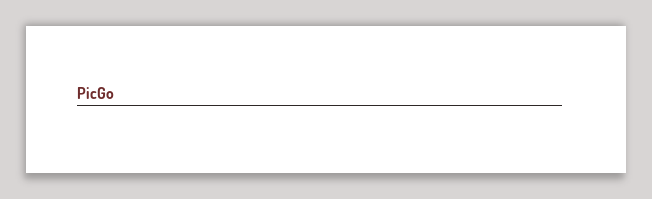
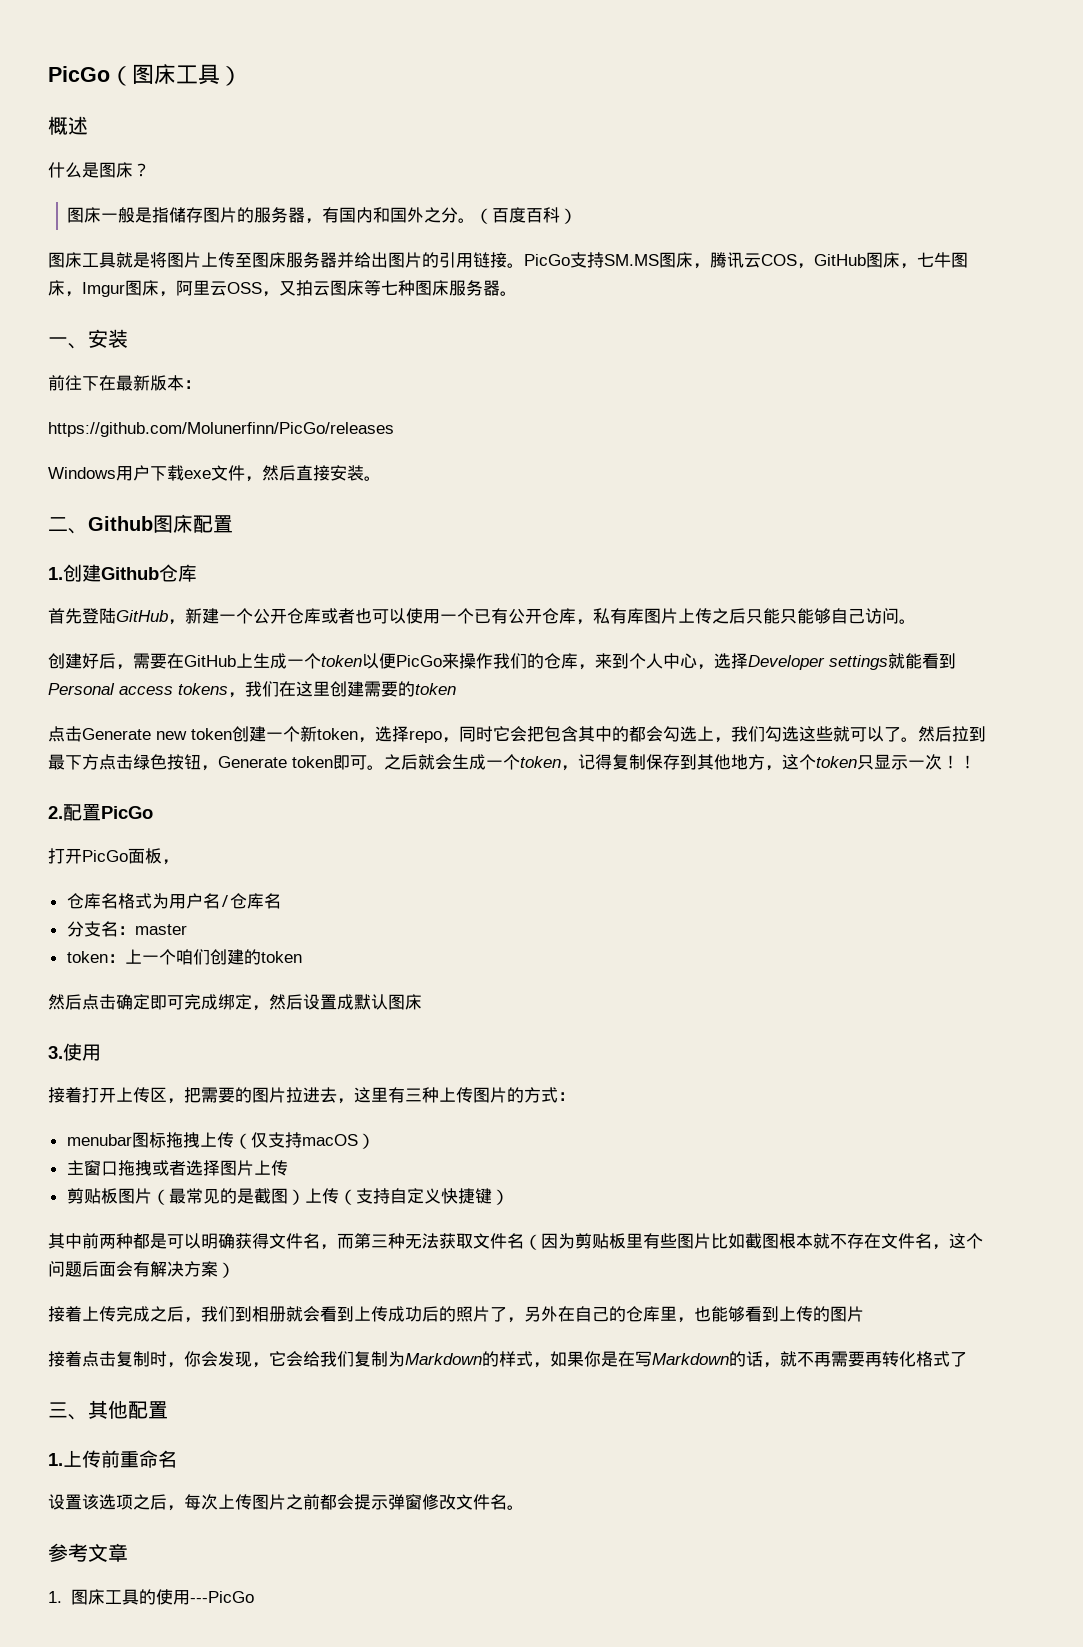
- PicGo
+ PicGo（图床工具）
+ 概述
+ 什么是图床？
+ 图床一般是指储存图片的服务器，有国内和国外之分。（百度百科）
+ 图床工具就是将图片上传至图床服务器并给出图片的引用链接。PicGo支持SM.MS图床，腾讯云COS，GitHub图床，七牛图床，Imgur图床，阿里云OSS，又拍云图床等七种图床服务器。
+ 一、安装
+ 前往下在最新版本：
+ https://github.com/Molunerfinn/PicGo/releases
+ Windows用户下载exe文件，然后直接安装。
+ 二、Github图床配置
+ 1.创建Github仓库
+ 首先登陆GitHub，新建一个公开仓库或者也可以使用一个已有公开仓库，私有库图片上传之后只能只能够自己访问。
+ 创建好后，需要在GitHub上生成一个token以便PicGo来操作我们的仓库，来到个人中心，选择Developer settings就能看到Personal access tokens，我们在这里创建需要的token
+ 点击Generate new token创建一个新token，选择repo，同时它会把包含其中的都会勾选上，我们勾选这些就可以了。然后拉到最下方点击绿色按钮，Generate token即可。之后就会生成一个token，记得复制保存到其他地方，这个token只显示一次！！
+ 2.配置PicGo
+ 打开PicGo面板，
+ 仓库名格式为用户名/仓库名
+ 分支名：master
+ token：上一个咱们创建的token
+ 然后点击确定即可完成绑定，然后设置成默认图床
+ 3.使用
+ 接着打开上传区，把需要的图片拉进去，这里有三种上传图片的方式：
+ menubar图标拖拽上传（仅支持macOS）
+ 主窗口拖拽或者选择图片上传
+ 剪贴板图片（最常见的是截图）上传（支持自定义快捷键）
+ 其中前两种都是可以明确获得文件名，而第三种无法获取文件名（因为剪贴板里有些图片比如截图根本就不存在文件名，这个问题后面会有解决方案）
+ 接着上传完成之后，我们到相册就会看到上传成功后的照片了，另外在自己的仓库里，也能够看到上传的图片
+ 接着点击复制时，你会发现，它会给我们复制为Markdown的样式，如果你是在写Markdown的话，就不再需要再转化格式了
+ 三、其他配置
+ 1.上传前重命名
+ 设置该选项之后，每次上传图片之前都会提示弹窗修改文件名。
+ 参考文章
+ 1.图床工具的使用---PicGo

